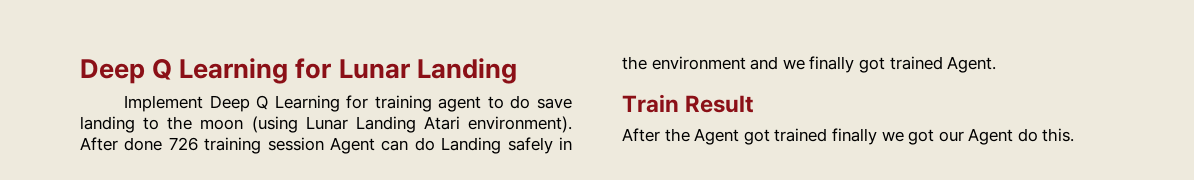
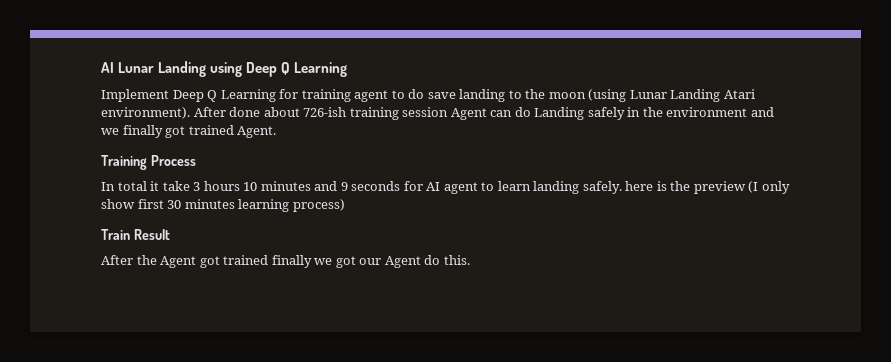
- Deep Q Learning for Lunar Landing
+ AI Lunar Landing using Deep Q Learning
- After done 726 training session Agent can do Landing safely in the environment and we finally got trained Agent.
+ After done about 726-ish training session Agent can do Landing safely in the environment and we finally got trained Agent.
+ Training Process
+ In total it take 3 hours 10 minutes and 9 seconds for AI agent to learn landing safely. here is the preview (I only show first 30 minutes learning process)

